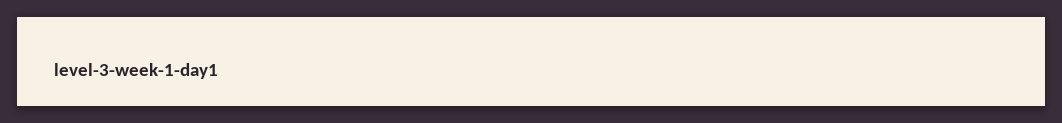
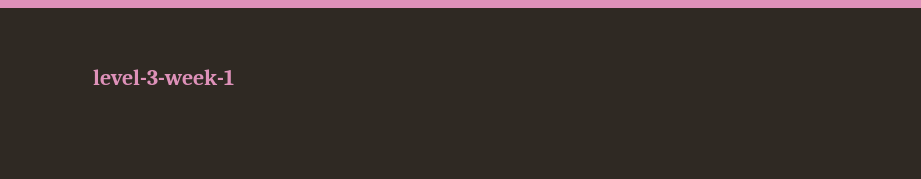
- level-3-week-1-day1
+ level-3-week-1

